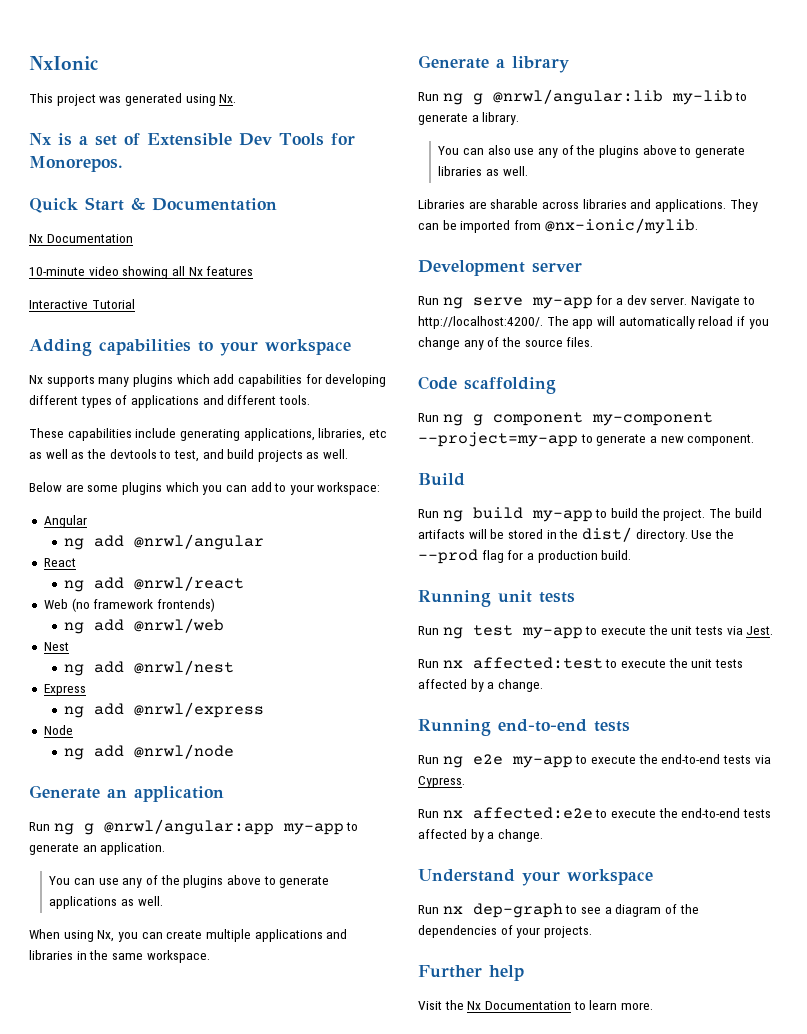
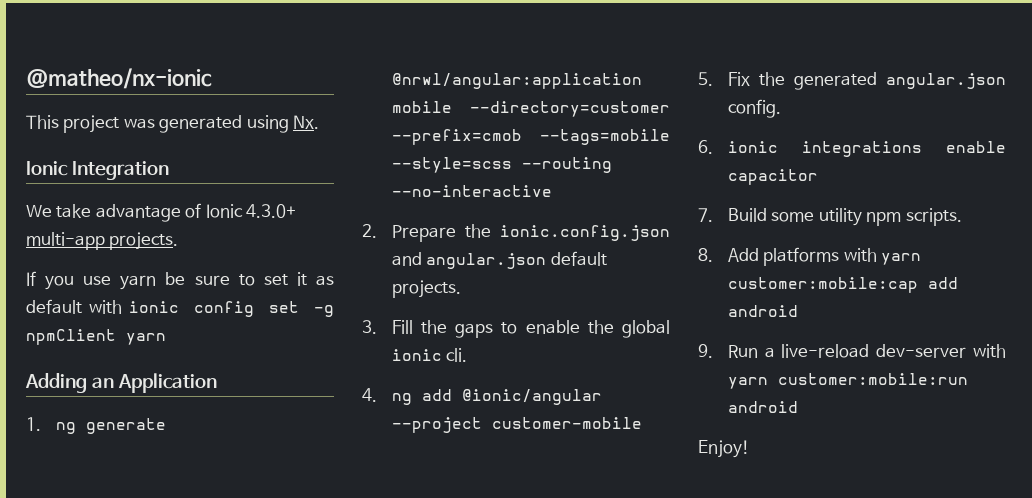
- NxIonic
+ @matheo/nx-ionic
- Nx is a set of Extensible Dev Tools for Monorepos.
- Quick Start & Documentation
- Nx Documentation
- 10-minute video showing all Nx features
- Interactive Tutorial
- Adding capabilities to your workspace
- Nx supports many plugins which add capabilities for developing different types of applications and different tools.
- These capabilities include generating applications, libraries, etc as well as the devtools to test, and build projects as well.
- Below are some plugins which you can add to your workspace:
- Angular
- ng add @nrwl/angular
- React
- ng add @nrwl/react
- Web (no framework frontends)
- ng add @nrwl/web
- Nest
- ng add @nrwl/nest
- Express
- ng add @nrwl/express
- Node
- ng add @nrwl/node
- Generate an application
- Run ng g @nrwl/angular:app my-app to generate an application.
- You can use any of the plugins above to generate applications as well.
- When using Nx, you can create multiple applications and libraries in the same workspace.
- Generate a library
- Run ng g @nrwl/angular:lib my-lib to generate a library.
- You can also use any of the plugins above to generate libraries as well.
- Libraries are sharable across libraries and applications. They can be imported from @nx-ionic/mylib.
- Development server
- Run ng serve my-app for a dev server. Navigate to http://localhost:4200/. The app will automatically reload if you change any of the source files.
- Code scaffolding
- Run ng g component my-component --project=my-app to generate a new component.
- Build
- Run ng build my-app to build the project. The build artifacts will be stored in the dist/ directory. Use the --prod flag for a production build.
- Running unit tests
- Run ng test my-app to execute the unit tests via Jest.
- Run nx affected:test to execute the unit tests affected by a change.
- Running end-to-end tests
- Run ng e2e my-app to execute the end-to-end tests via Cypress.
- Run nx affected:e2e to execute the end-to-end tests affected by a change.
- Understand your workspace
- Run nx dep-graph to see a diagram of the dependencies of your projects.
- Further help
- Visit the Nx Documentation to learn more.
+ Ionic Integration
+ We take advantage of Ionic 4.3.0+ multi-app projects.
+ If you use yarn be sure to set it as default with ionic config set -g npmClient yarn
+ Adding an Application
+ 1. ng generate @nrwl/angular:application mobile --directory=customer --prefix=cmob --tags=mobile --style=scss --routing --no-interactive
+ 2. Prepare the ionic.config.json and angular.json default projects.
+ 3. Fill the gaps to enable the global ionic cli.
+ 4. ng add @ionic/angular --project customer-mobile
+ 5. Fix the generated angular.json config.
+ 6. ionic integrations enable capacitor
+ 7. Build some utility npm scripts.
+ 8. Add platforms with yarn customer:mobile:cap add android
+ 9. Run a live-reload dev-server with yarn customer:mobile:run android
+ Enjoy!

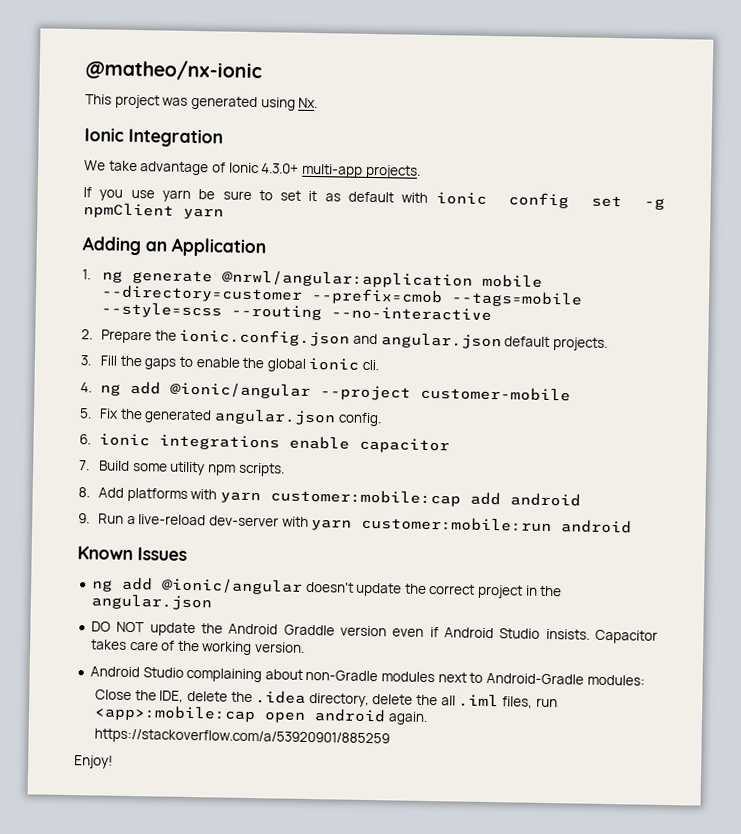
+ Known Issues
+ ng add @ionic/angular doesn't update the correct project in the angular.json
+ DO NOT update the Android Graddle version even if Android Studio insists. Capacitor takes care of the working version.
+ Android Studio complaining about non-Gradle modules next to Android-Gradle modules:
+ Close the IDE, delete the .idea directory, delete the all .iml files, run <app>:mobile:cap open android again.
+ https://stackoverflow.com/a/53920901/885259

